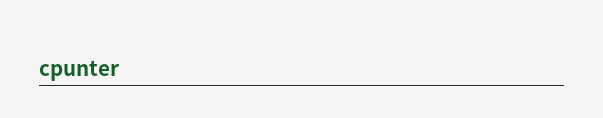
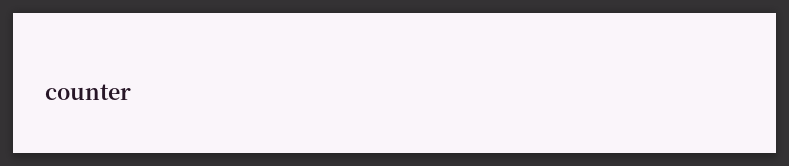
- cpunter
+ counter

